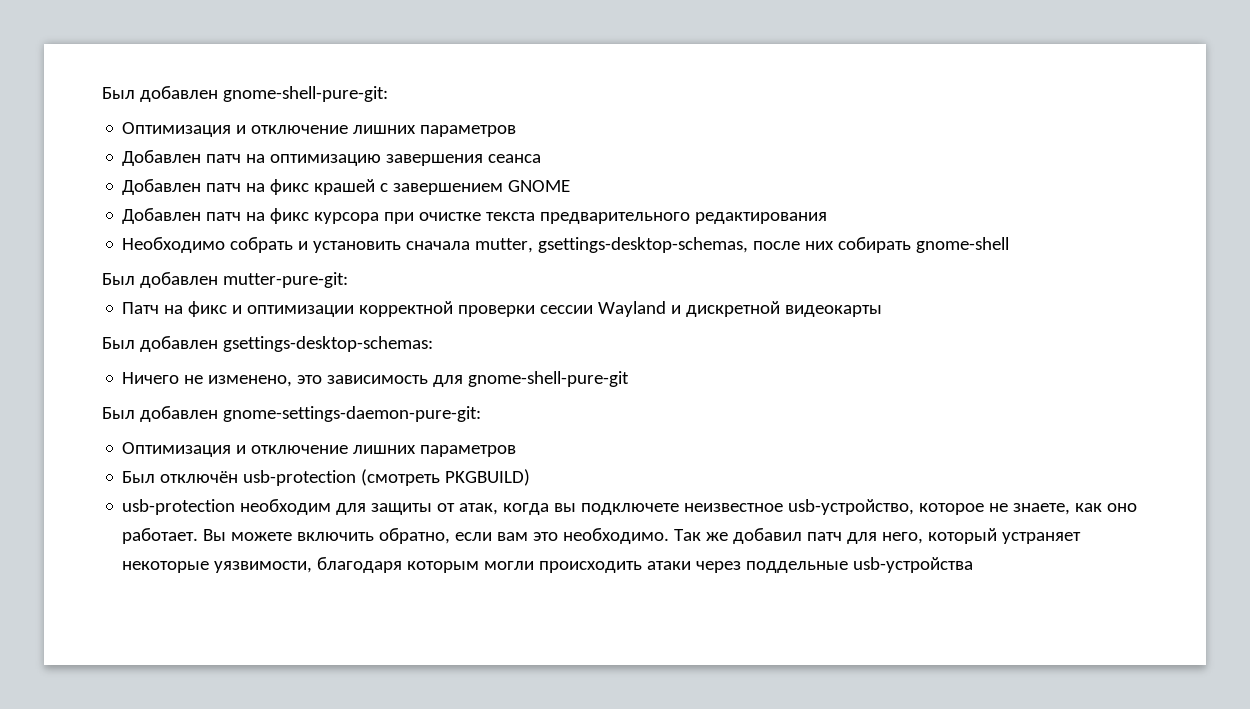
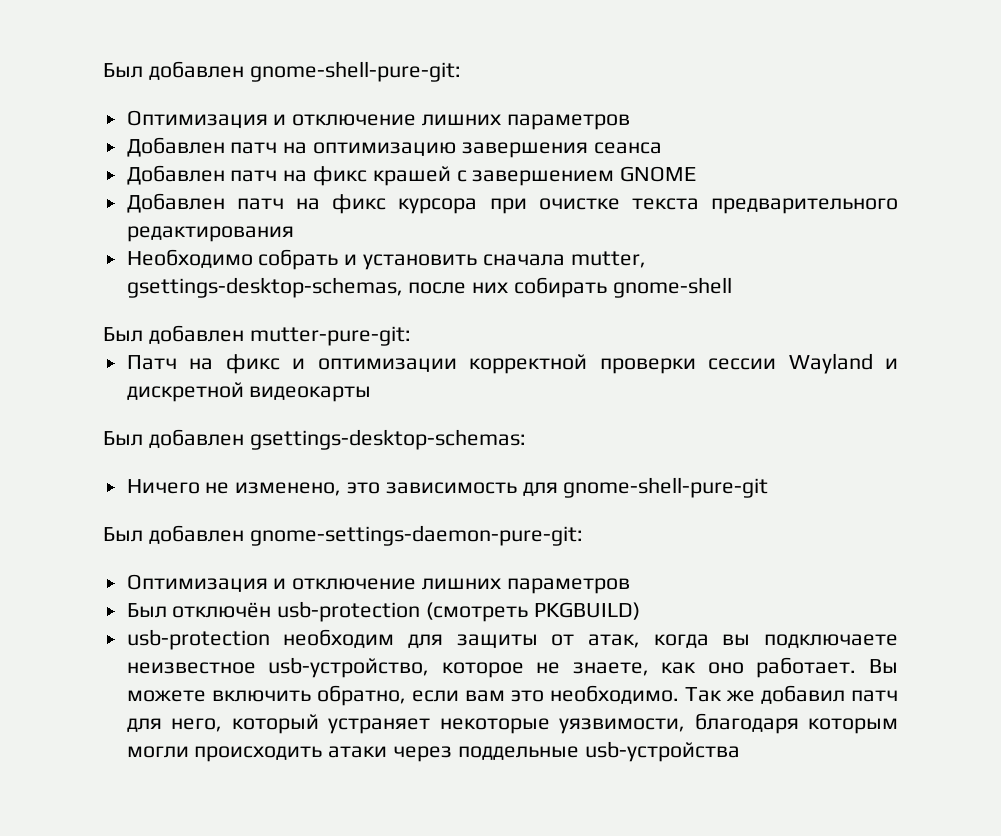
- usb-protection необходим для защиты от атак, когда вы подключете неизвестное usb-устройство, которое не знаете, как оно работает.
+ usb-protection необходим для защиты от атак, когда вы подключаете неизвестное usb-устройство, которое не знаете, как оно работает.

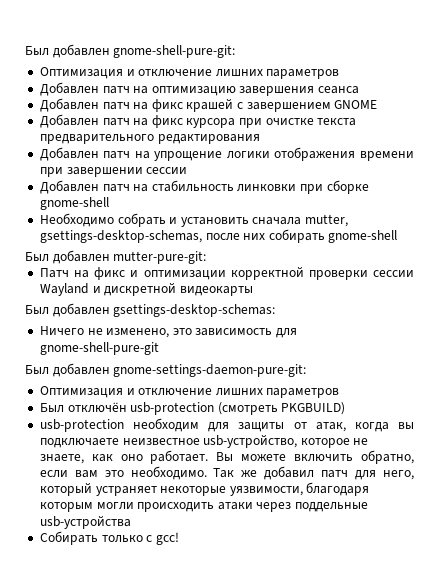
+ Добавлен патч на упрощение логики отображения времени при завершении сессии
+ Добавлен патч на стабильность линковки при сборке gnome-shell
+ Собирать только с gcc!

